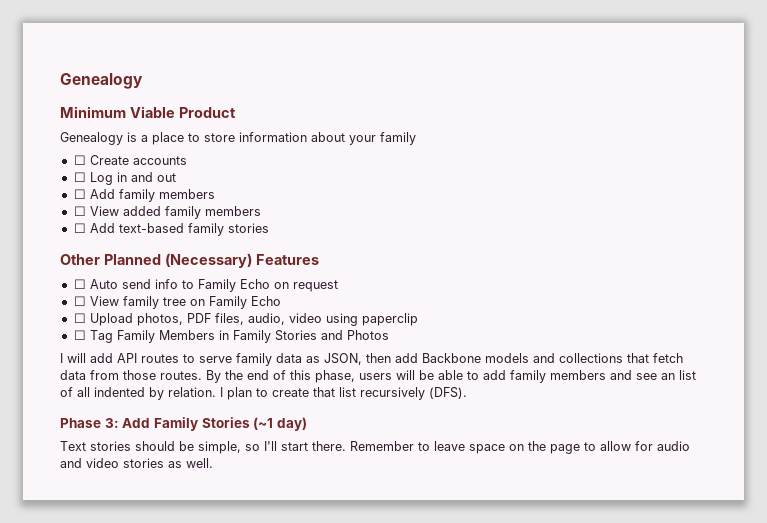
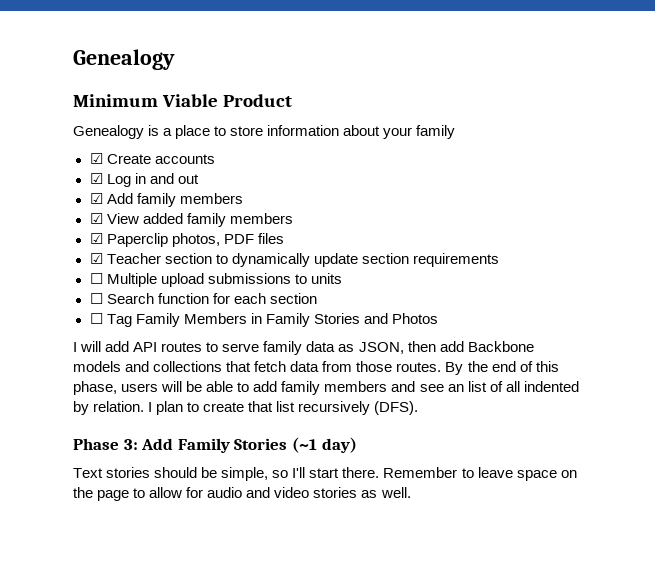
- ☐ Create accounts
+ ☑ Create accounts
- ☐ Log in and out
+ ☑ Log in and out
- ☐ Add family members
+ ☑ Add family members
- ☐ View added family members
+ ☑ View added family members
- ☐ Add text-based family stories
- Other Planned (Necessary) Features
- ☐ Auto send info to Family Echo on request
- ☐ View family tree on Family Echo
- ☐ Upload photos, PDF files, audio, video using paperclip
+ ☑ Paperclip photos, PDF files
+ ☑ Teacher section to dynamically update section requirements
+ ☐ Multiple upload submissions to units
+ ☐ Search function for each section

